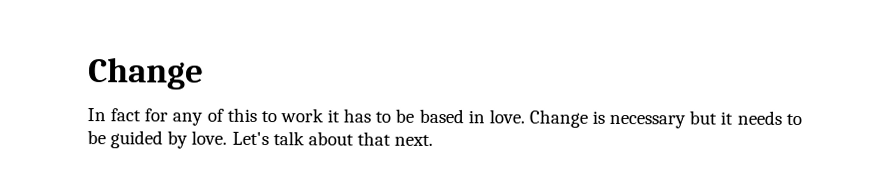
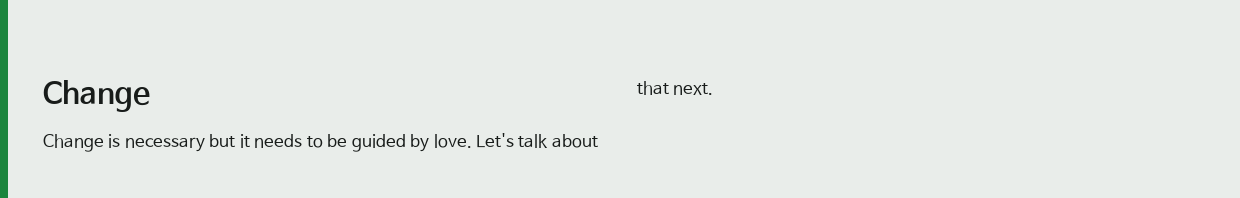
- In fact for any of this to work it has to be based in love.

